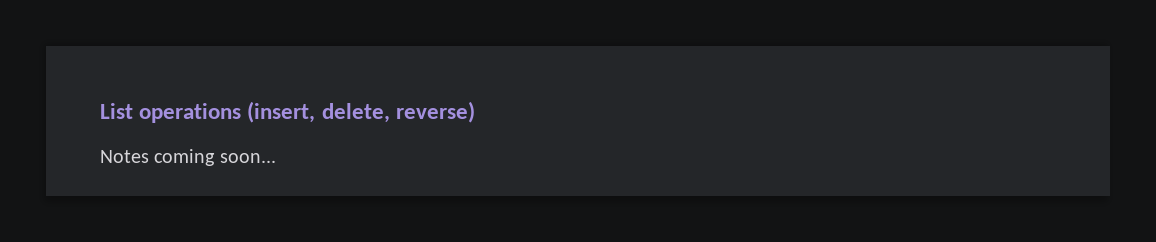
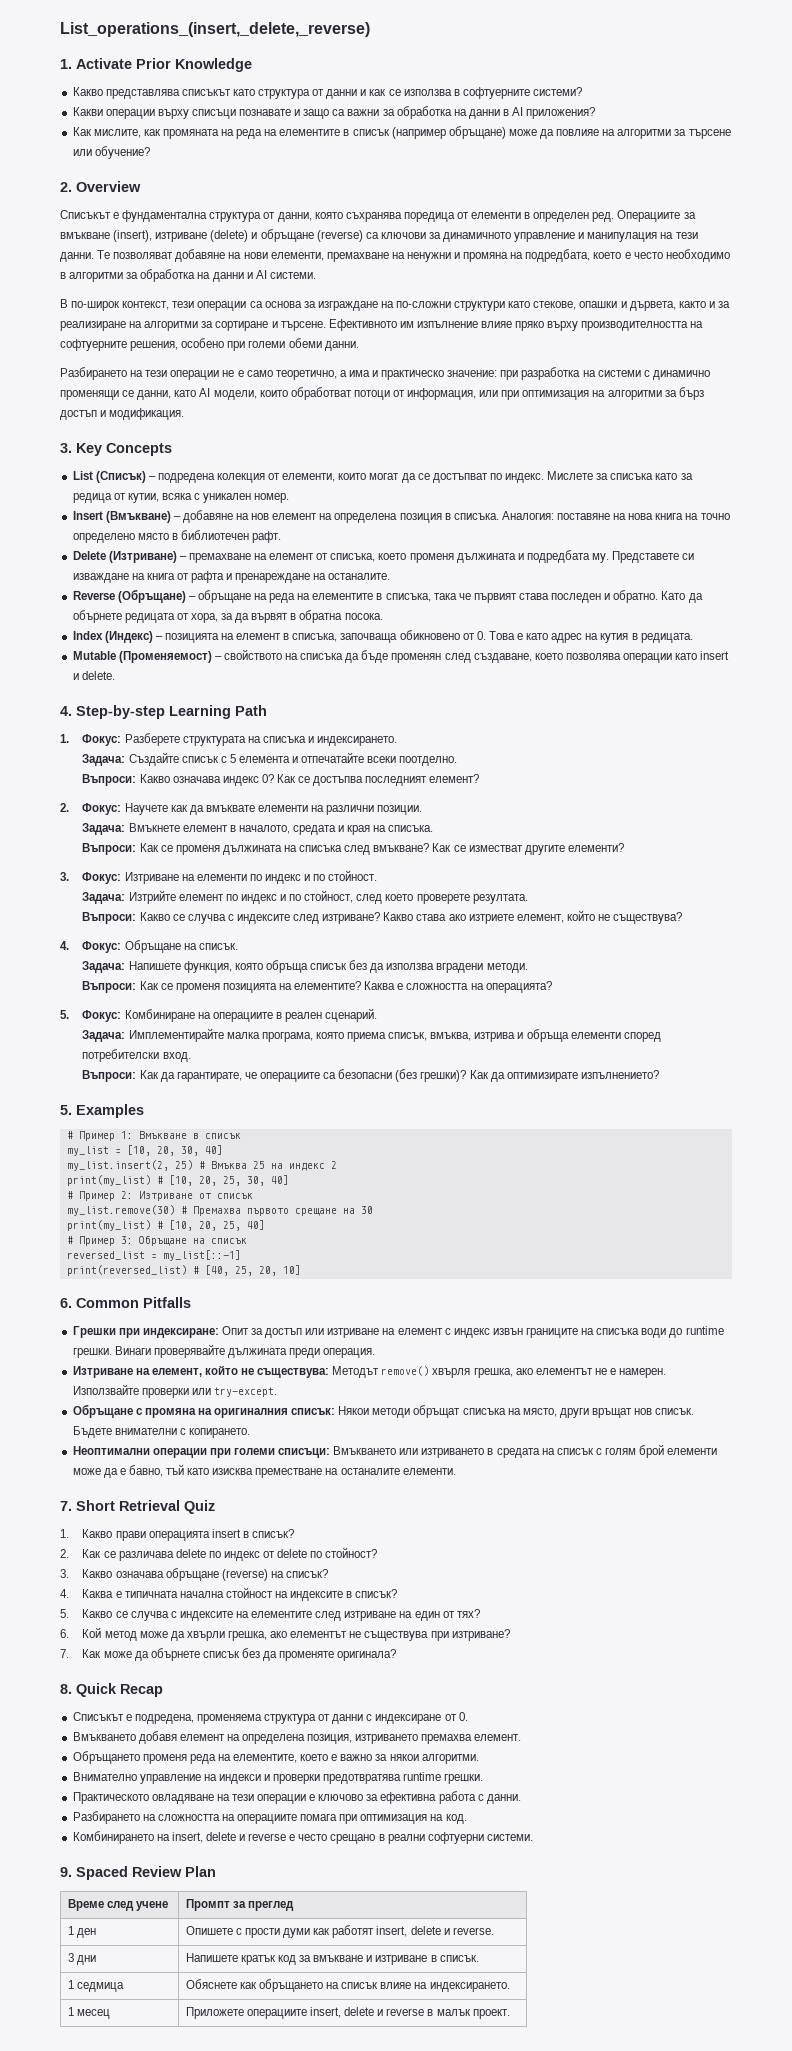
- List operations (insert, delete, reverse)
- Notes coming soon...
+ List_operations_(insert,_delete,_reverse)
+ 1. Activate Prior Knowledge
+ Какво представлява списъкът като структура от данни и как се използва в софтуерните системи?
+ Какви операции върху списъци познавате и защо са важни за обработка на данни в AI приложения?
+ Как мислите, как промяната на реда на елементите в списък (например обръщане) може да повлияе на алгоритми за търсене или обучение?
+ 2. Overview
+ Списъкът е фундаментална структура от данни, която съхранява поредица от елементи в определен ред. Операциите за вмъкване (insert), изтриване (delete) и обръщане (reverse) са ключови за динамичното управление и манипулация на тези данни. Те позволяват добавяне на нови елементи, премахване на ненужни и промяна на подредбата, което е често необходимо в алгоритми за обработка на данни и AI системи.
+ В по-широк контекст, тези операции са основа за изграждане на по-сложни структури като стекове, опашки и дървета, както и за реализиране на алгоритми за сортиране и търсене. Ефективното им изпълнение влияе пряко върху производителността на софтуерните решения, особено при големи обеми данни.
+ Разбирането на тези операции не е само теоретично, а има и практическо значение: при разработка на системи с динамично променящи се данни, като AI модели, които обработват потоци от информация, или при оптимизация на алгоритми за бърз достъп и модификация.
+ 3. Key Concepts
+ List (Списък) – подредена колекция от елементи, които могат да се достъпват по индекс. Мислете за списъка като за редица от кутии, всяка с уникален номер.
+ Insert (Вмъкване) – добавяне на нов елемент на определена позиция в списъка. Аналогия: поставяне на нова книга на точно определено място в библиотечен рафт.
+ Delete (Изтриване) – премахване на елемент от списъка, което променя дължината и подредбата му. Представете си изваждане на книга от рафта и пренареждане на останалите.
+ Reverse (Обръщане) – обръщане на реда на елементите в списъка, така че първият става последен и обратно. Като да обърнете редицата от хора, за да вървят в обратна посока.
+ Index (Индекс) – позицията на елемент в списъка, започваща обикновено от 0. Това е като адрес на кутия в редицата.
+ Mutable (Променяемост) – свойството на списъка да бъде променян след създаване, което позволява операции като insert и delete.
+ 4. Step-by-step Learning Path
+ 1. Фокус: Разберете структурата на списъка и индексирането.
+ Задача: Създайте списък с 5 елемента и отпечатайте всеки поотделно.
+ Въпроси: Какво означава индекс 0? Как се достъпва последният елемент?
+ 2. Фокус: Научете как да вмъквате елементи на различни позиции.
+ Задача: Вмъкнете елемент в началото, средата и края на списъка.
+ Въпроси: Как се променя дължината на списъка след вмъкване? Как се изместват другите елементи?
+ 3. Фокус: Изтриване на елементи по индекс и по стойност.
+ Задача: Изтрийте елемент по индекс и по стойност, след което проверете резултата.
+ Въпроси: Какво се случва с индексите след изтриване? Какво става ако изтриете елемент, който не съществува?
+ 4. Фокус: Обръщане на списък.
+ Задача: Напишете функция, която обръща списък без да използва вградени методи.
+ Въпроси: Как се променя позицията на елементите? Каква е сложността на операцията?
+ 5. Фокус: Комбиниране на операциите в реален сценарий.
+ Задача: Имплементирайте малка програма, която приема списък, вмъква, изтрива и обръща елементи според потребителски вход.
+ Въпроси: Как да гарантирате, че операциите са безопасни (без грешки)? Как да оптимизирате изпълнението?
+ 5. Examples
+ # Пример 1: Вмъкване в списък
+ my_list = [10, 20, 30, 40]
+ my_list.insert(2, 25) # Вмъква 25 на индекс 2
+ print(my_list) # [10, 20, 25, 30, 40]
+ # Пример 2: Изтриване от списък
+ my_list.remove(30) # Премахва първото срещане на 30
+ print(my_list) # [10, 20, 25, 40]
+ # Пример 3: Обръщане на списък
+ reversed_list = my_list[::-1]
+ print(reversed_list) # [40, 25, 20, 10]
+ 6. Common Pitfalls
+ Грешки при индексиране: Опит за достъп или изтриване на елемент с индекс извън границите на списъка води до runtime грешки. Винаги проверявайте дължината преди операция.
+ Изтриване на елемент, който не съществува: Методът remove() хвърля грешка, ако елементът не е намерен. Използвайте проверки или try-except.
+ Обръщане с промяна на оригиналния списък: Някои методи обръщат списъка на място, други връщат нов списък. Бъдете внимателни с копирането.
+ Неоптимални операции при големи списъци: Вмъкването или изтриването в средата на списък с голям брой елементи може да е бавно, тъй като изисква преместване на останалите елементи.
+ 7. Short Retrieval Quiz
+ 1. Какво прави операцията insert в списък?
+ 2. Как се различава delete по индекс от delete по стойност?
+ 3. Какво означава обръщане (reverse) на списък?
+ 4. Каква е типичната начална стойност на индексите в списък?
+ 5. Какво се случва с индексите на елементите след изтриване на един от тях?
+ 6. Кой метод може да хвърли грешка, ако елементът не съществува при изтриване?
+ 7. Как може да обърнете списък без да променяте оригинала?
+ 8. Quick Recap
+ Списъкът е подредена, променяема структура от данни с индексиране от 0.
+ Вмъкването добавя елемент на определена позиция, изтриването премахва елемент.
+ Обръщането променя реда на елементите, което е важно за някои алгоритми.
+ Внимателно управление на индекси и проверки предотвратява runtime грешки.
+ Практическото овладяване на тези операции е ключово за ефективна работа с данни.
+ Разбирането на сложността на операциите помага при оптимизация на код.
+ Комбинирането на insert, delete и reverse е често срещано в реални софтуерни системи.
+ 9. Spaced Review Plan
+ Време след учене | Промпт за преглед
+ 1 ден | Опишете с прости думи как работят insert, delete и reverse.
+ 3 дни | Напишете кратък код за вмъкване и изтриване в списък.
+ 1 седмица | Обяснете как обръщането на списък влияе на индексирането.
+ 1 месец | Приложете операциите insert, delete и reverse в малък проект.

